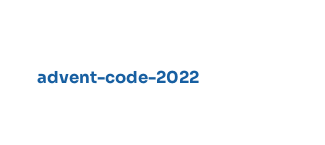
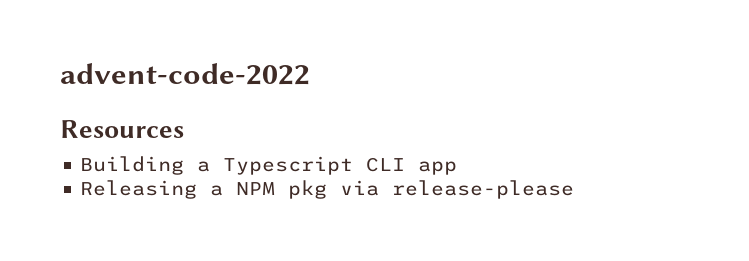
+ Resources
+ Building a Typescript CLI app
+ Releasing a NPM pkg via release-please

